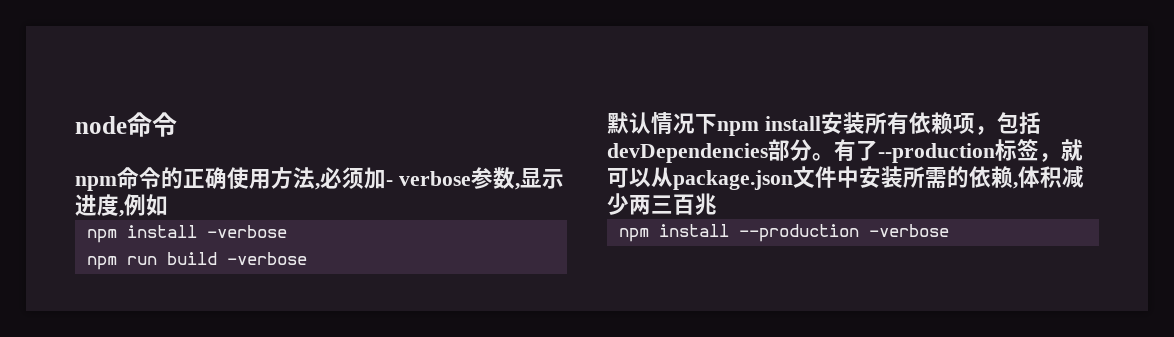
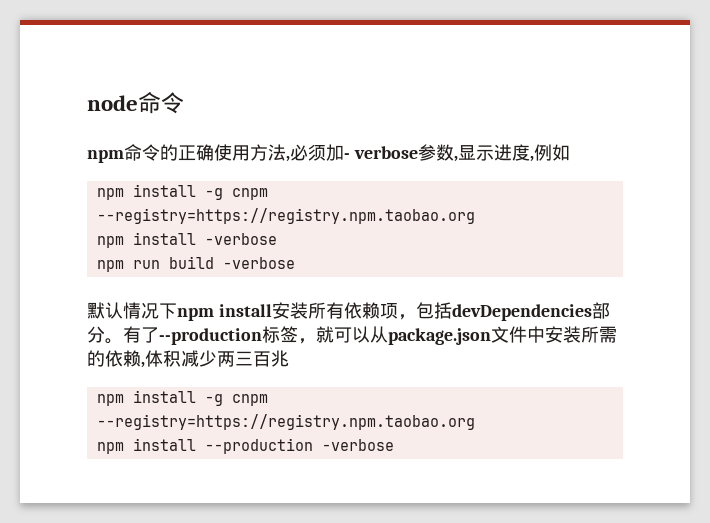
  npm命令的正确使用方法,必须加- verbose参数,显示进度,例如
+ npm install -g cnpm --registry=https://registry.npm.taobao.org
  有了--production标签，就可以从package.json文件中安装所需的依赖,体积减少两三百兆
+ npm install -g cnpm --registry=https://registry.npm.taobao.org

